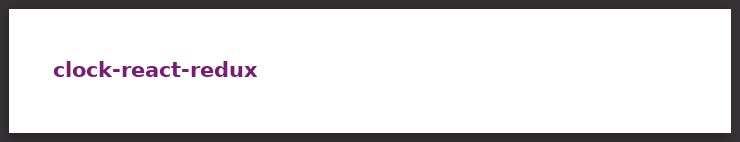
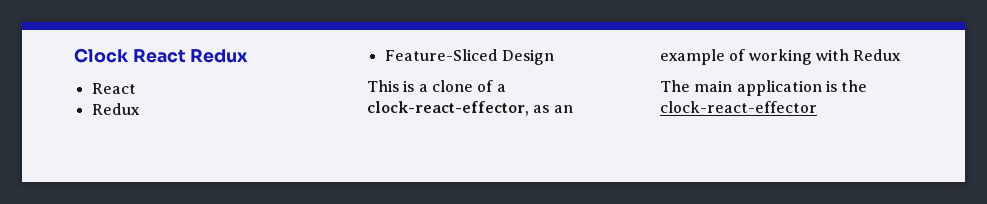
- clock-react-redux
+ Clock React Redux
+ React
+ Redux
+ Feature-Sliced Design
+ This is a clone of a clock-react-effector, as an example of working with Redux
+ The main application is the clock-react-effector

